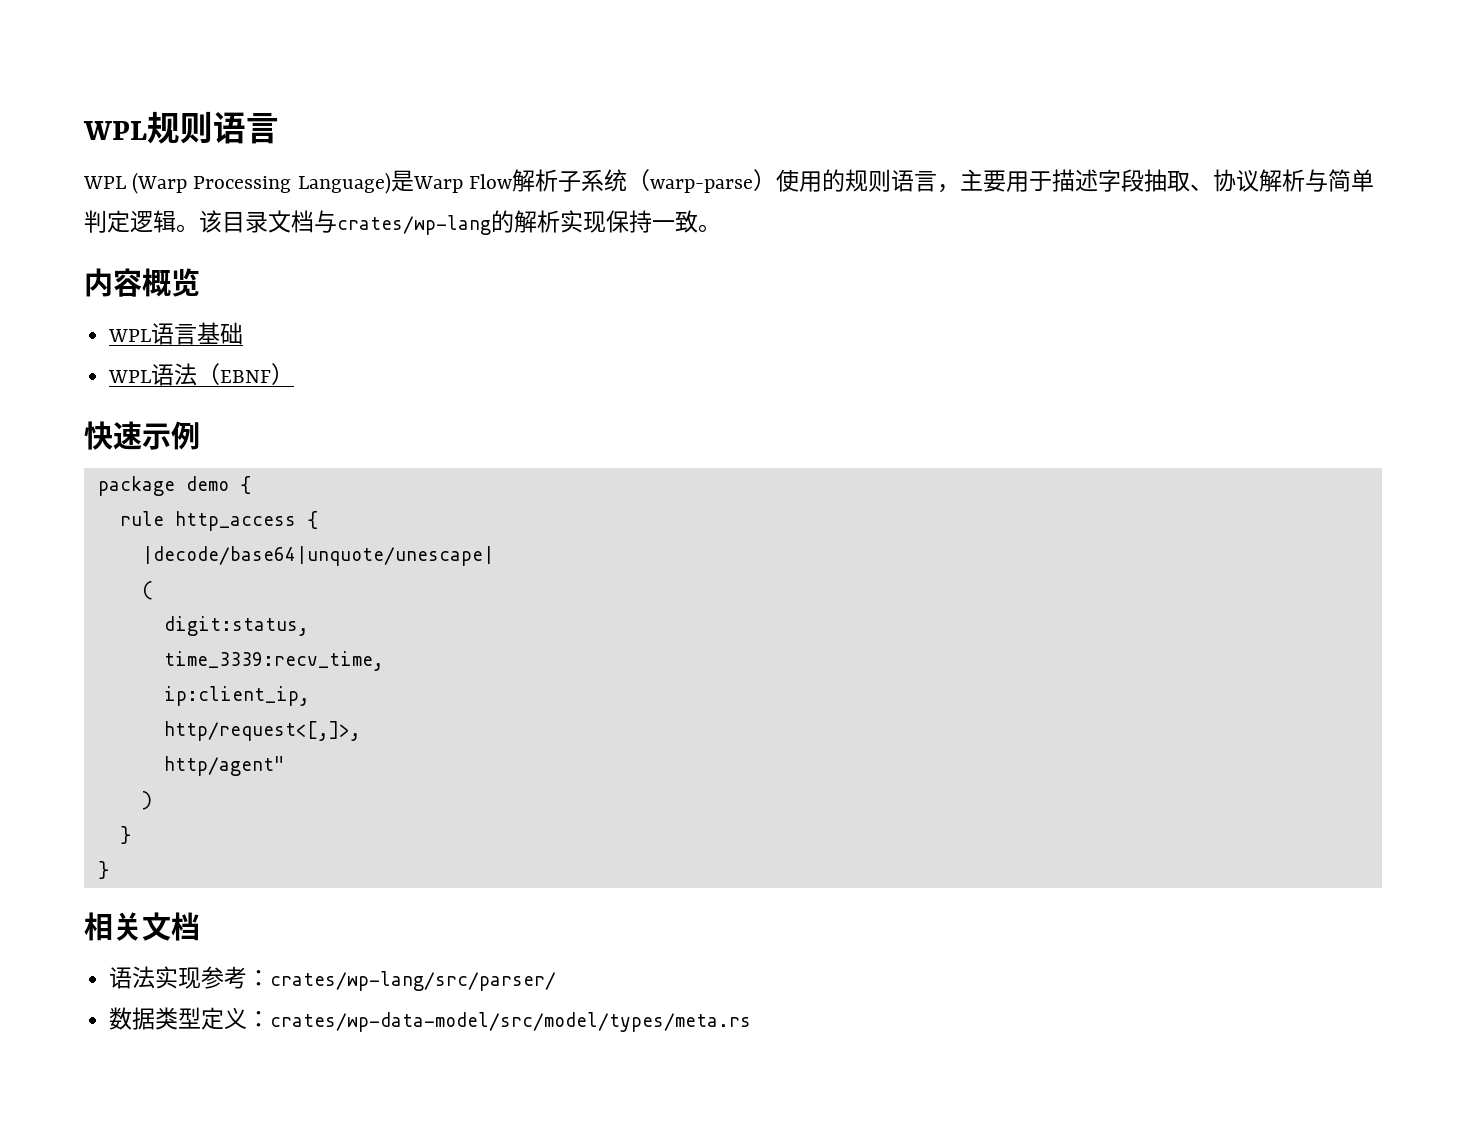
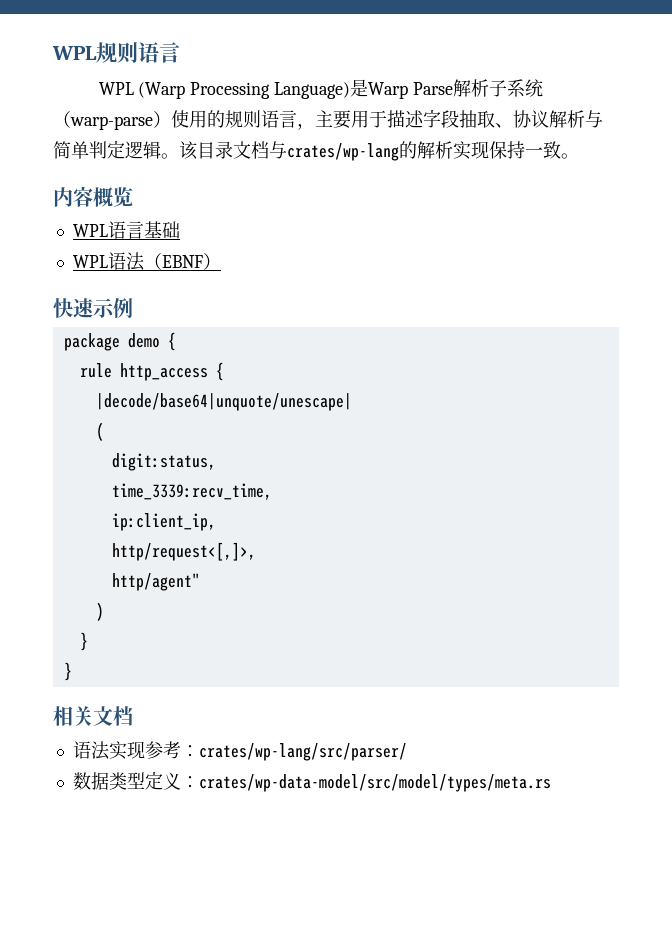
- WPL (Warp Processing Language)是Warp Flow解析子系统（warp-parse）使用的规则语言，主要用于描述字段抽取、协议解析与简单判定逻辑。
+ WPL (Warp Processing Language)是Warp Parse解析子系统（warp-parse）使用的规则语言，主要用于描述字段抽取、协议解析与简单判定逻辑。

